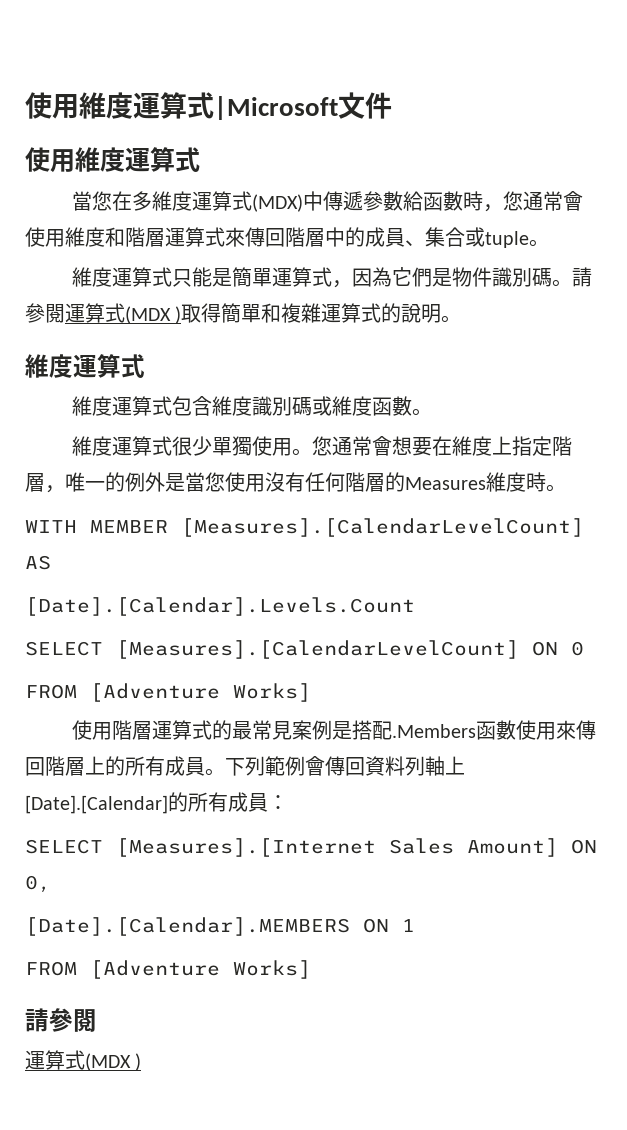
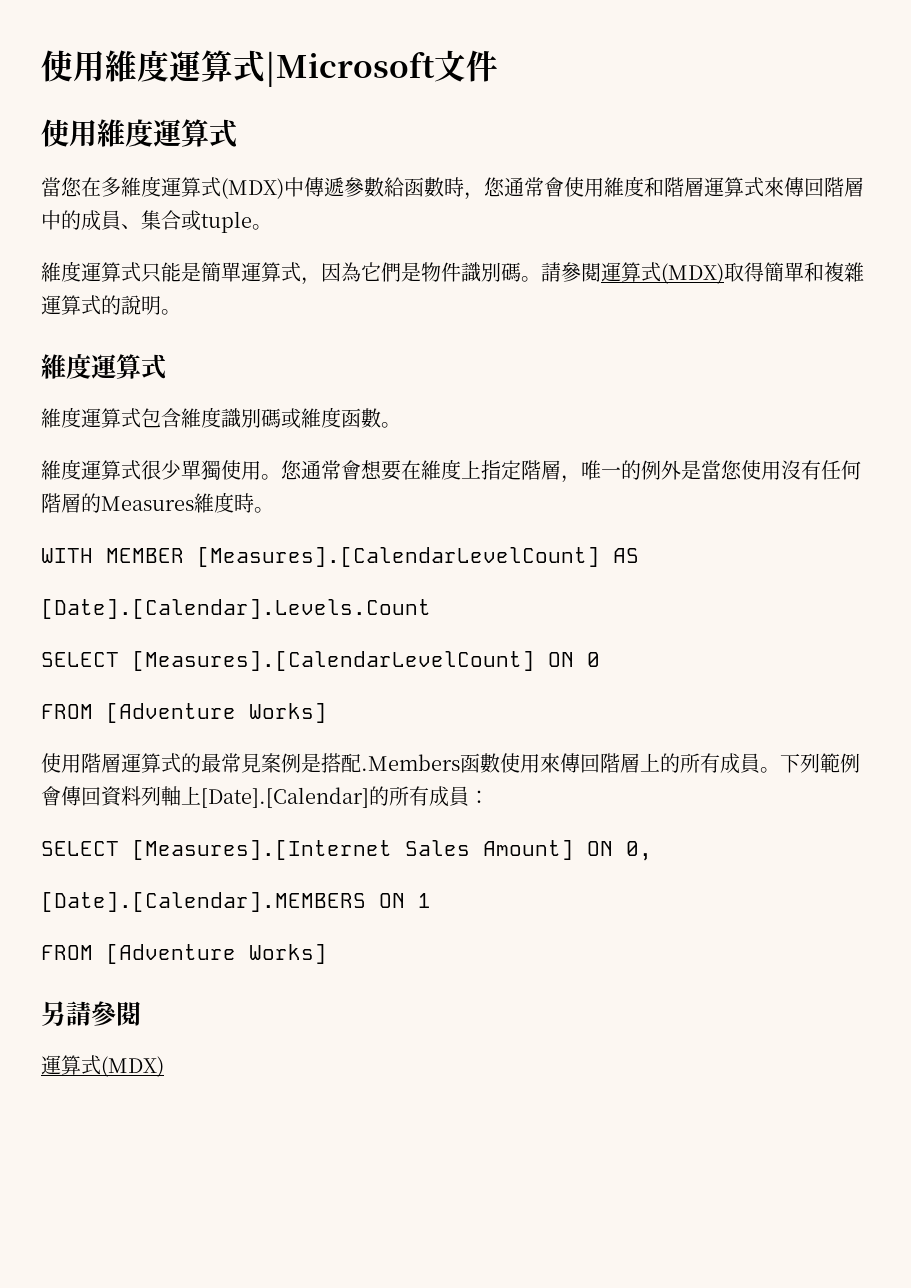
- 請參閱運算式(MDX )取得簡單和複雜運算式的說明。
+ 請參閱運算式(MDX)取得簡單和複雜運算式的說明。
  [Date].[Calendar].MEMBERS ON 1
  FROM [Adventure Works]
- 請參閱
- 運算式(MDX )
+ 另請參閱
+ 運算式(MDX)

